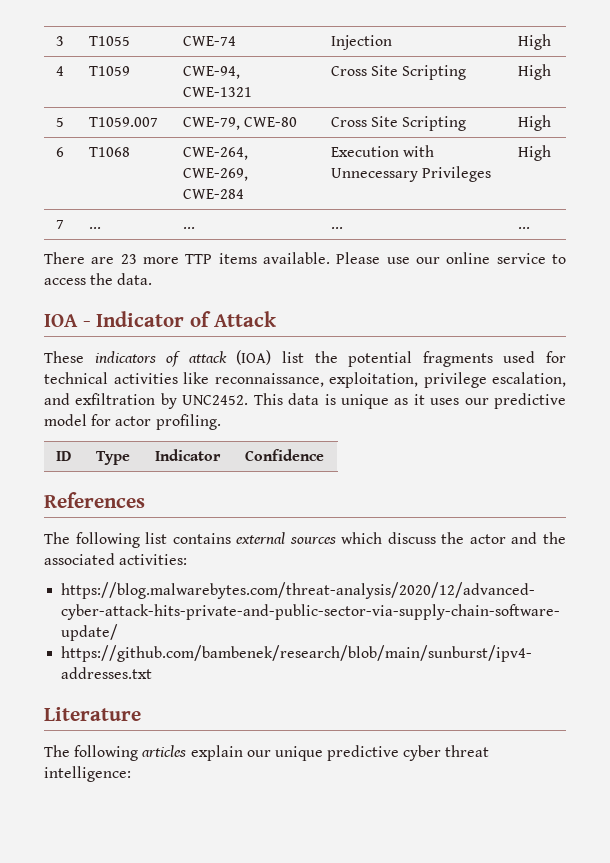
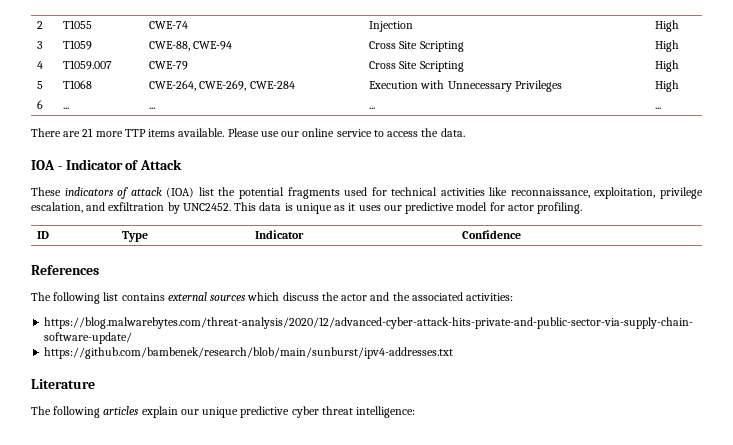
- 3 | T1055 | CWE-74 | Injection | High
+ 2 | T1055 | CWE-74 | Injection | High
- 4 | T1059 | CWE-94, CWE-1321 | Cross Site Scripting | High
+ 3 | T1059 | CWE-88, CWE-94 | Cross Site Scripting | High
+ 4 | T1059.007 | CWE-79 | Cross Site Scripting | High
- 5 | T1059.007 | CWE-79, CWE-80 | Cross Site Scripting | High
- 6 | T1068 | CWE-264, CWE-269, CWE-284 | Execution with Unnecessary Privileges | High
+ 5 | T1068 | CWE-264, CWE-269, CWE-284 | Execution with Unnecessary Privileges | High
- 7 | ... | ... | ... | ...
+ 6 | ... | ... | ... | ...
- There are 23 more TTP items available.
+ There are 21 more TTP items available.

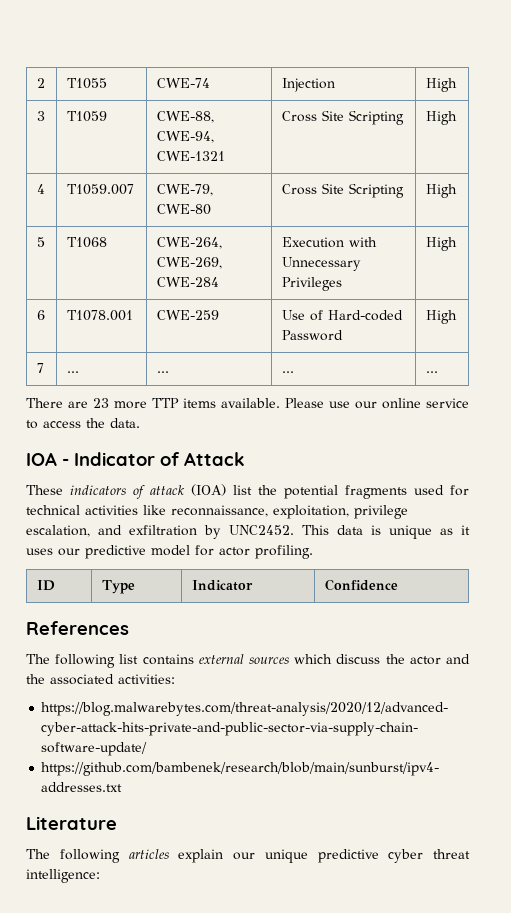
- 3 | T1059 | CWE-88, CWE-94 | Cross Site Scripting | High
+ 3 | T1059 | CWE-88, CWE-94, CWE-1321 | Cross Site Scripting | High
- 4 | T1059.007 | CWE-79 | Cross Site Scripting | High
+ 4 | T1059.007 | CWE-79, CWE-80 | Cross Site Scripting | High
- 6 | ... | ... | ... | ...
+ 6 | T1078.001 | CWE-259 | Use of Hard-coded Password | High
+ 7 | ... | ... | ... | ...
- There are 21 more TTP items available.
+ There are 23 more TTP items available.

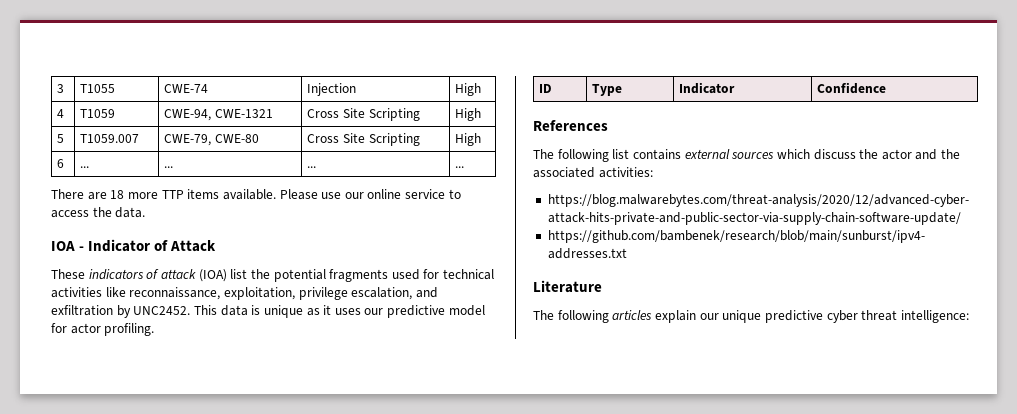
- 2 | T1055 | CWE-74 | Injection | High
+ 3 | T1055 | CWE-74 | Injection | High
- 3 | T1059 | CWE-88, CWE-94, CWE-1321 | Cross Site Scripting | High
+ 4 | T1059 | CWE-94, CWE-1321 | Cross Site Scripting | High
- 4 | T1059.007 | CWE-79, CWE-80 | Cross Site Scripting | High
+ 5 | T1059.007 | CWE-79, CWE-80 | Cross Site Scripting | High
- 5 | T1068 | CWE-264, CWE-269, CWE-284 | Execution with Unnecessary Privileges | High
- 6 | T1078.001 | CWE-259 | Use of Hard-coded Password | High
- 7 | ... | ... | ... | ...
+ 6 | ... | ... | ... | ...
- There are 23 more TTP items available.
+ There are 18 more TTP items available.

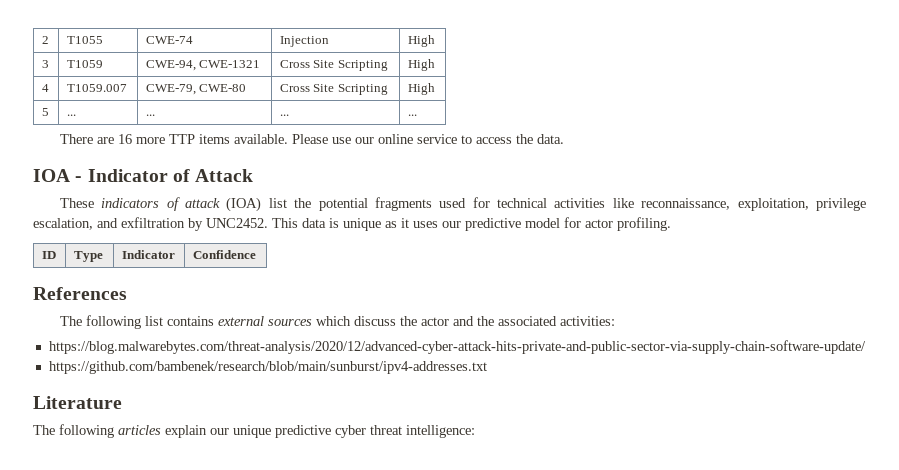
- 3 | T1055 | CWE-74 | Injection | High
+ 2 | T1055 | CWE-74 | Injection | High
- 4 | T1059 | CWE-94, CWE-1321 | Cross Site Scripting | High
+ 3 | T1059 | CWE-94, CWE-1321 | Cross Site Scripting | High
- 5 | T1059.007 | CWE-79, CWE-80 | Cross Site Scripting | High
+ 4 | T1059.007 | CWE-79, CWE-80 | Cross Site Scripting | High
- 6 | ... | ... | ... | ...
+ 5 | ... | ... | ... | ...
- There are 18 more TTP items available.
+ There are 16 more TTP items available.

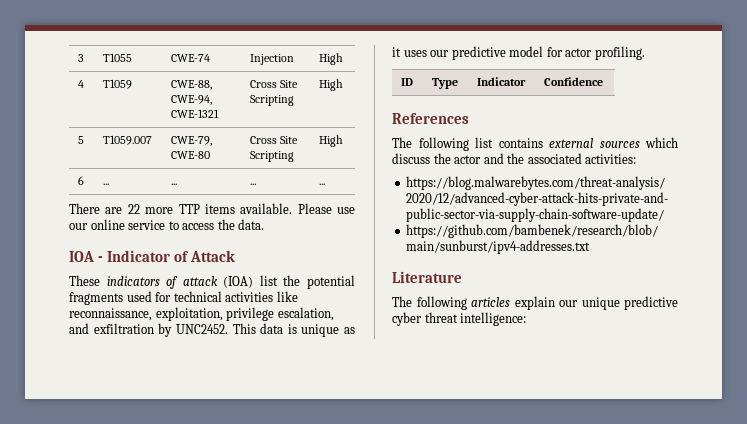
- 2 | T1055 | CWE-74 | Injection | High
+ 3 | T1055 | CWE-74 | Injection | High
- 3 | T1059 | CWE-94, CWE-1321 | Cross Site Scripting | High
+ 4 | T1059 | CWE-88, CWE-94, CWE-1321 | Cross Site Scripting | High
- 4 | T1059.007 | CWE-79, CWE-80 | Cross Site Scripting | High
+ 5 | T1059.007 | CWE-79, CWE-80 | Cross Site Scripting | High
- 5 | ... | ... | ... | ...
+ 6 | ... | ... | ... | ...
- There are 16 more TTP items available.
+ There are 22 more TTP items available.

